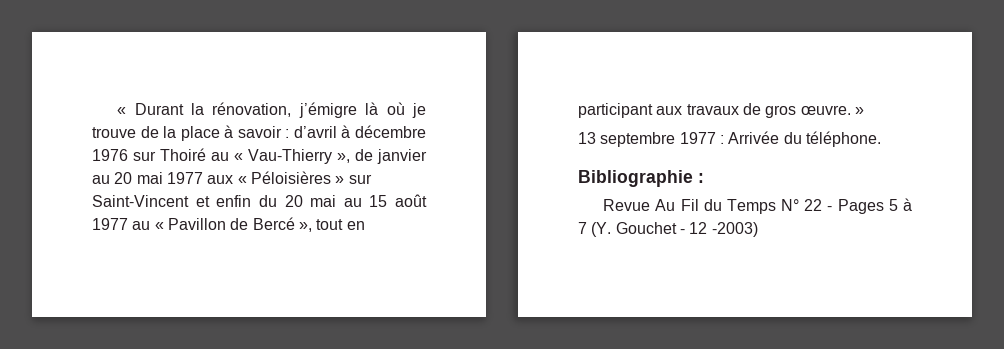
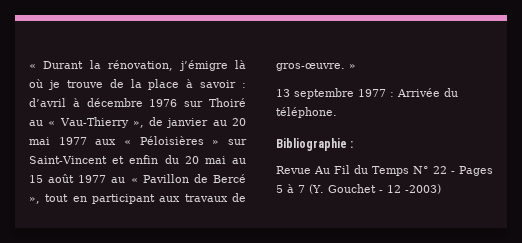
- « Durant la rénovation, j’émigre là où je trouve de la place à savoir : d’avril à décembre 1976 sur Thoiré au « Vau-Thierry », de janvier au 20 mai 1977 aux « Péloisières » sur Saint-Vincent et enfin du 20 mai au 15 août 1977 au « Pavillon de Bercé », tout en participant aux travaux de gros œuvre. »
+ « Durant la rénovation, j’émigre là où je trouve de la place à savoir : d’avril à décembre 1976 sur Thoiré au « Vau-Thierry », de janvier au 20 mai 1977 aux « Péloisières » sur Saint-Vincent et enfin du 20 mai au 15 août 1977 au « Pavillon de Bercé », tout en participant aux travaux de gros-œuvre. »

